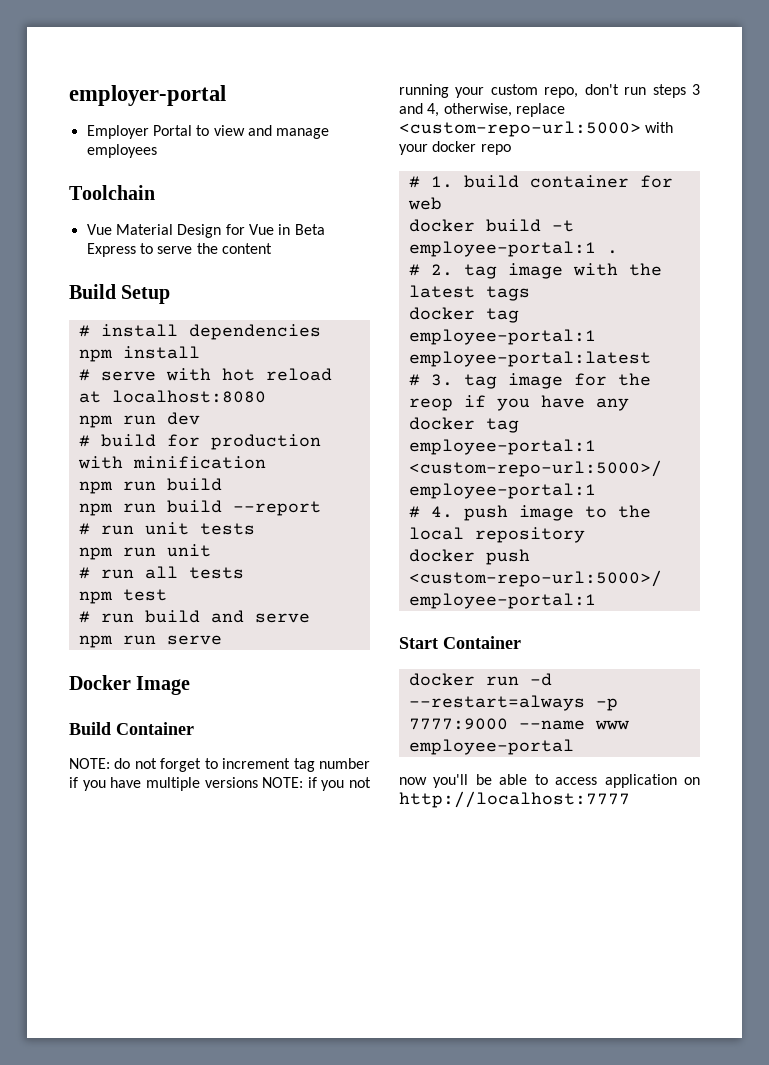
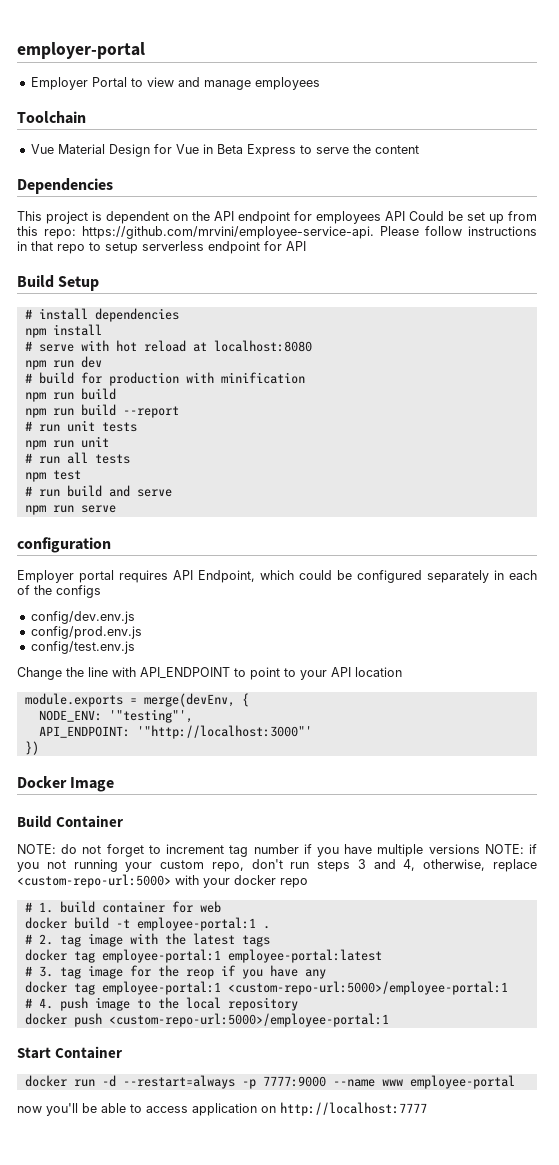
+ Dependencies
+ This project is dependent on the API endpoint for employees API Could be set up from this repo: https://github.com/mrvini/employee-service-api. Please follow instructions in that repo to setup serverless endpoint for API
+ configuration
+ Employer portal requires API Endpoint, which could be configured separately in each of the configs
+ config/dev.env.js
+ config/prod.env.js
+ config/test.env.js
+ Change the line with API_ENDPOINT to point to your API location
+ module.exports = merge(devEnv, {
+ NODE_ENV: '"testing"',
+ API_ENDPOINT: '"http://localhost:3000"'
+ })

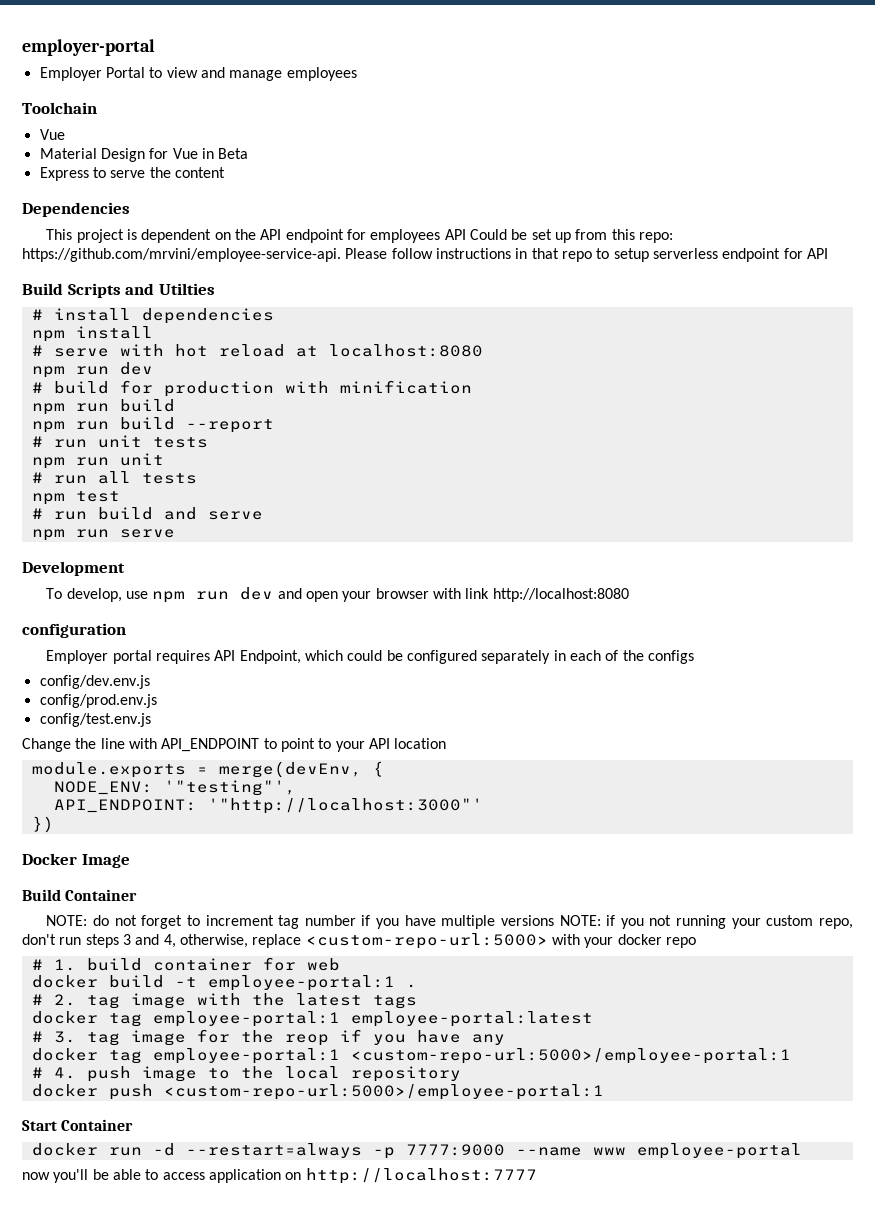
  Toolchain
- Vue Material Design for Vue in Beta Express to serve the content
+ Vue
+ Material Design for Vue in Beta
+ Express to serve the content
- Build Setup
+ Build Scripts and Utilties
+ Development
+ To develop, use npm run dev and open your browser with link http://localhost:8080

